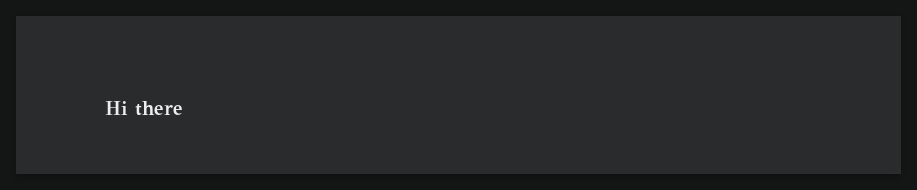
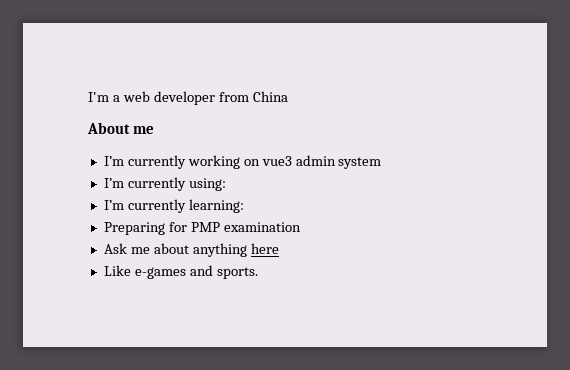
- Hi there
+ I'm a web developer from China
+ About me
+ I’m currently working on vue3 admin system
+ I’m currently using:
+ I’m currently learning:
+ Preparing for PMP examination
+ Ask me about anything here
+ Like e-games and sports.

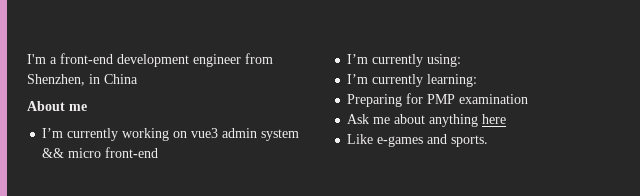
- I'm a web developer from China
+ I'm a front-end development engineer from Shenzhen, in China
- I’m currently working on vue3 admin system
+ I’m currently working on vue3 admin system && micro front-end

